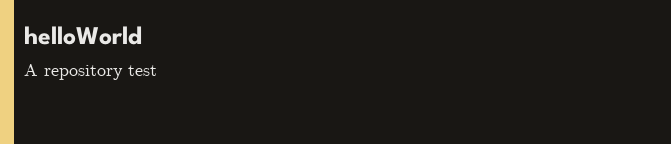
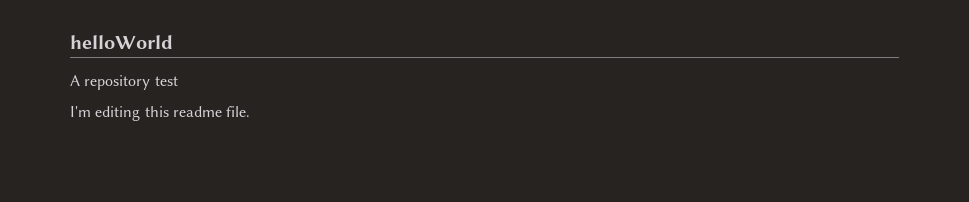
+ I'm editing this readme file.

